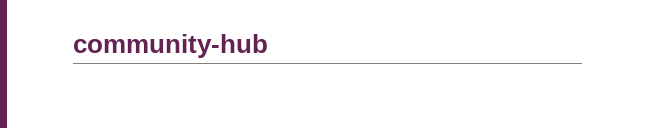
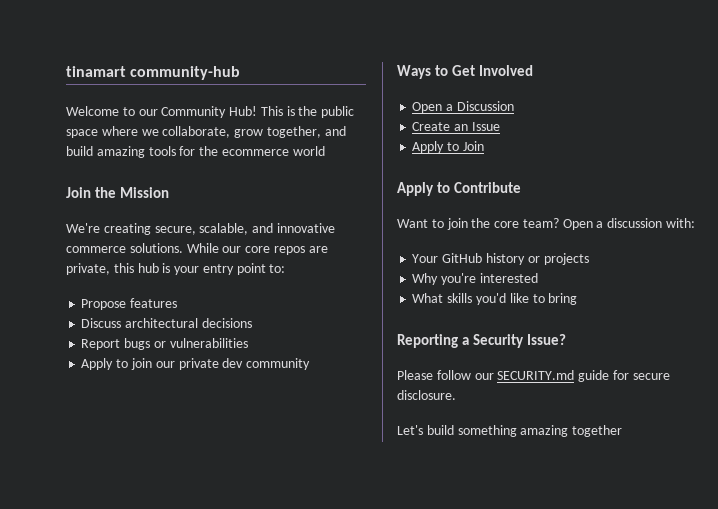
- community-hub
+ tinamart community-hub
+ Welcome to our Community Hub! This is the public space where we collaborate, grow together, and build amazing tools for the ecommerce world
+ Join the Mission
+ We're creating secure, scalable, and innovative commerce solutions. While our core repos are private, this hub is your entry point to:
+ Propose features
+ Discuss architectural decisions
+ Report bugs or vulnerabilities
+ Apply to join our private dev community
+ Ways to Get Involved
+ Open a Discussion
+ Create an Issue
+ Apply to Join
+ Apply to Contribute
+ Want to join the core team? Open a discussion with:
+ Your GitHub history or projects
+ Why you're interested
+ What skills you'd like to bring
+ Reporting a Security Issue?
+ Please follow our SECURITY.md guide for secure disclosure.
+ Let's build something amazing together

